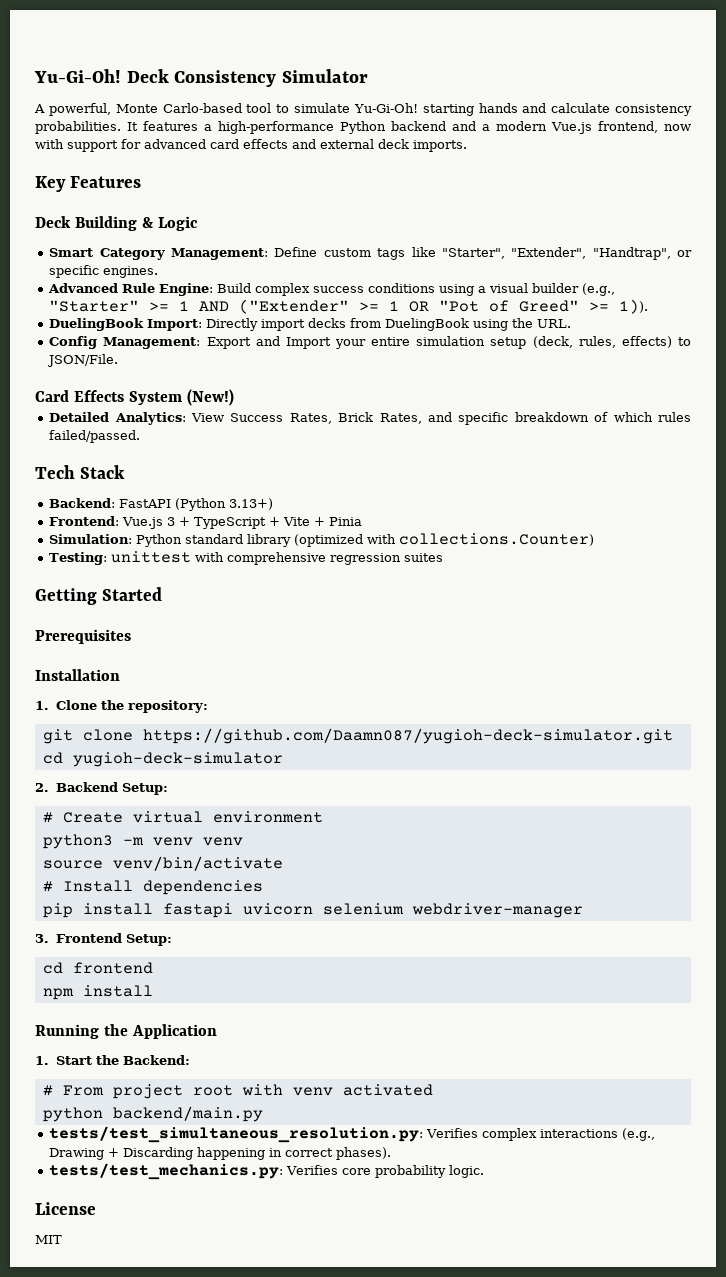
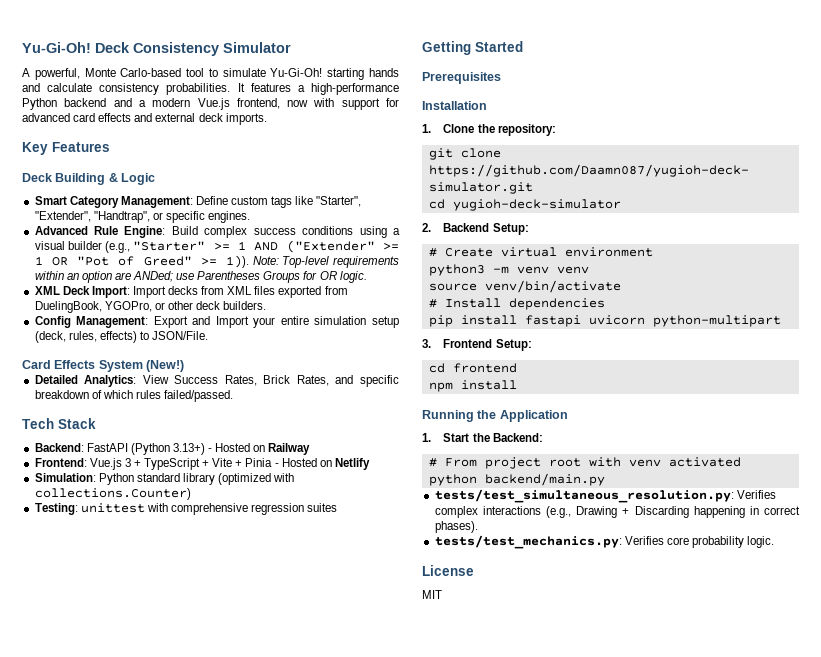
- Advanced Rule Engine: Build complex success conditions using a visual builder (e.g., "Starter" >= 1 AND ("Extender" >= 1 OR "Pot of Greed" >= 1)).
- DuelingBook Import: Directly import decks from DuelingBook using the URL.
+ Advanced Rule Engine: Build complex success conditions using a visual builder (e.g., "Starter" >= 1 AND ("Extender" >= 1 OR "Pot of Greed" >= 1)). Note: Top-level requirements within an option are ANDed; use Parentheses Groups for OR logic.
+ XML Deck Import: Import decks from XML files exported from DuelingBook, YGOPro, or other deck builders.
- Backend: FastAPI (Python 3.13+)
+ Backend: FastAPI (Python 3.13+) - Hosted on Railway
- Frontend: Vue.js 3 + TypeScript + Vite + Pinia
+ Frontend: Vue.js 3 + TypeScript + Vite + Pinia - Hosted on Netlify
- pip install fastapi uvicorn selenium webdriver-manager
+ pip install fastapi uvicorn python-multipart

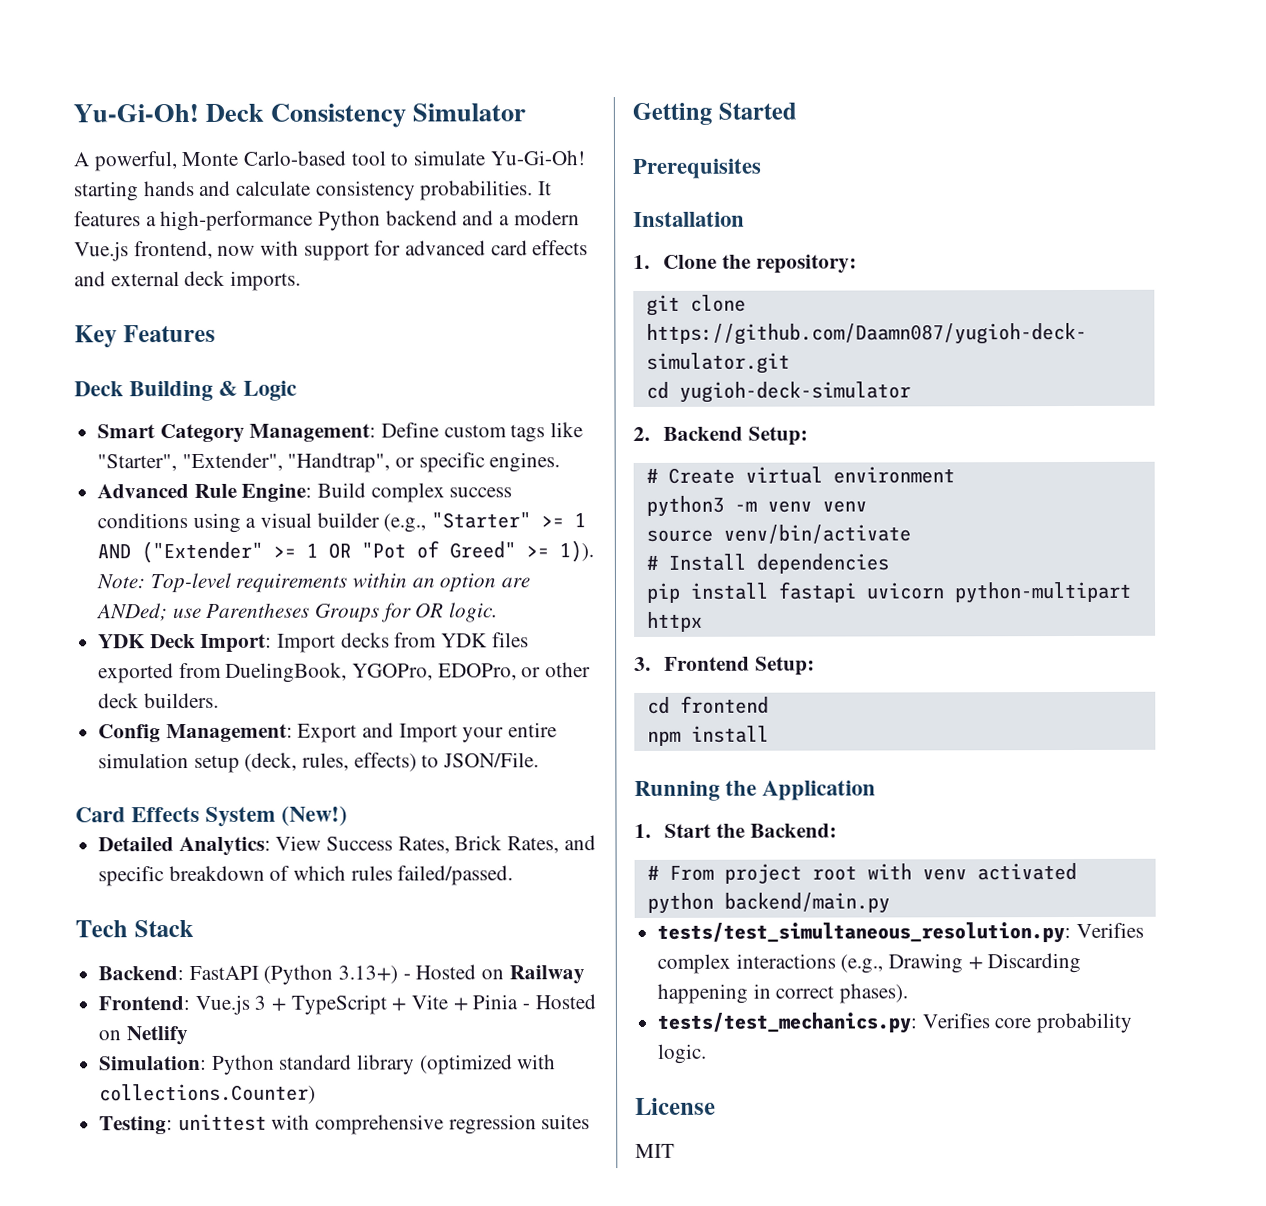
- XML Deck Import: Import decks from XML files exported from DuelingBook, YGOPro, or other deck builders.
+ YDK Deck Import: Import decks from YDK files exported from DuelingBook, YGOPro, EDOPro, or other deck builders.
- pip install fastapi uvicorn python-multipart
+ pip install fastapi uvicorn python-multipart httpx

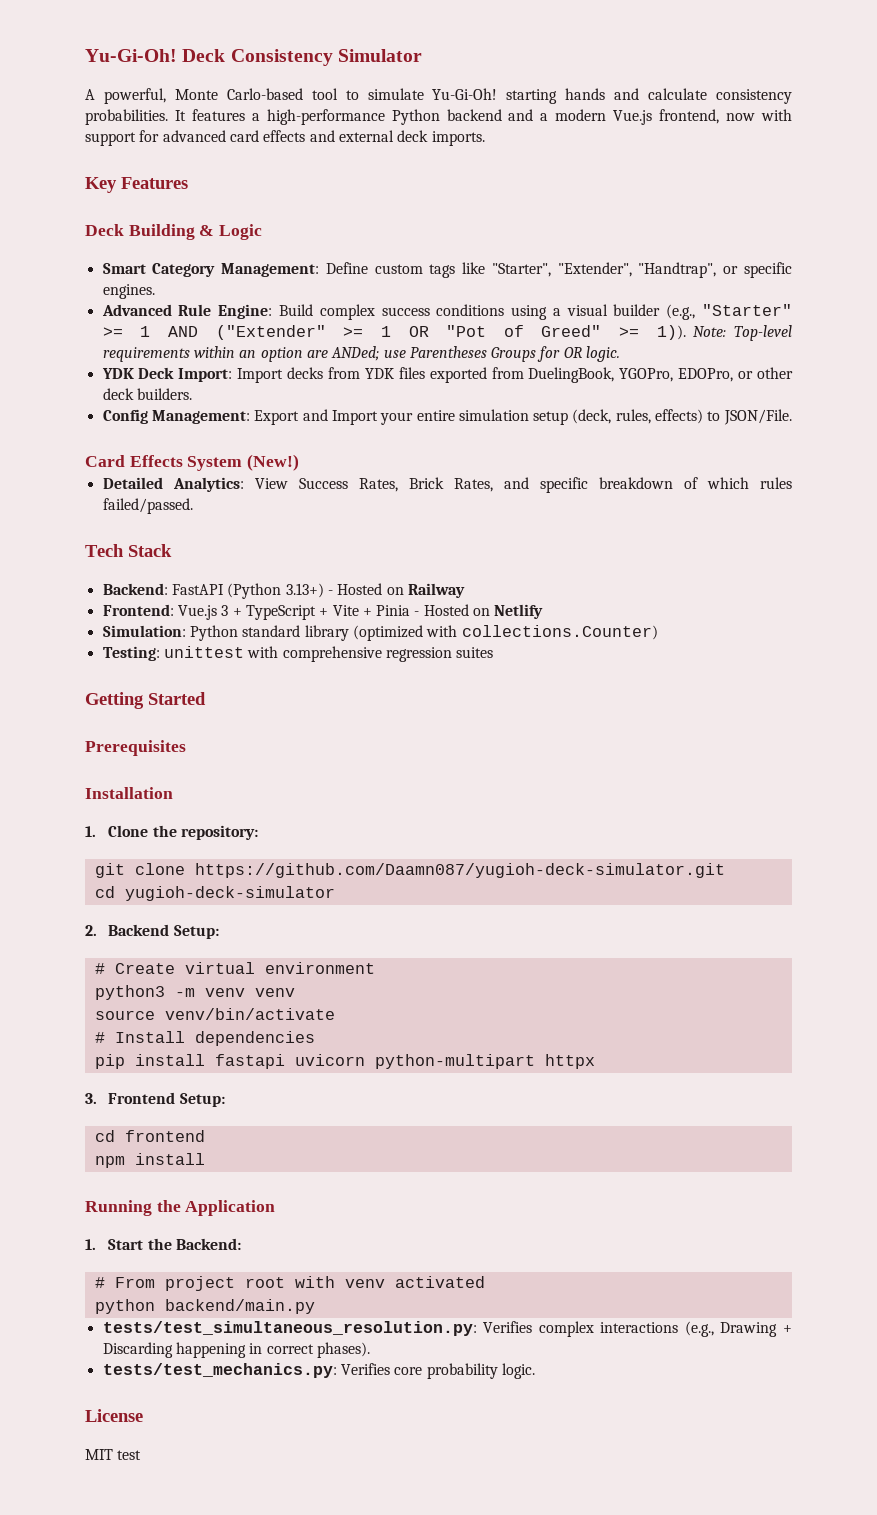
- MIT
+ MIT test

